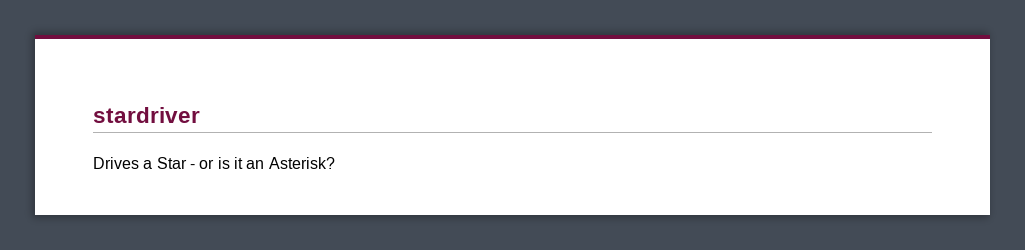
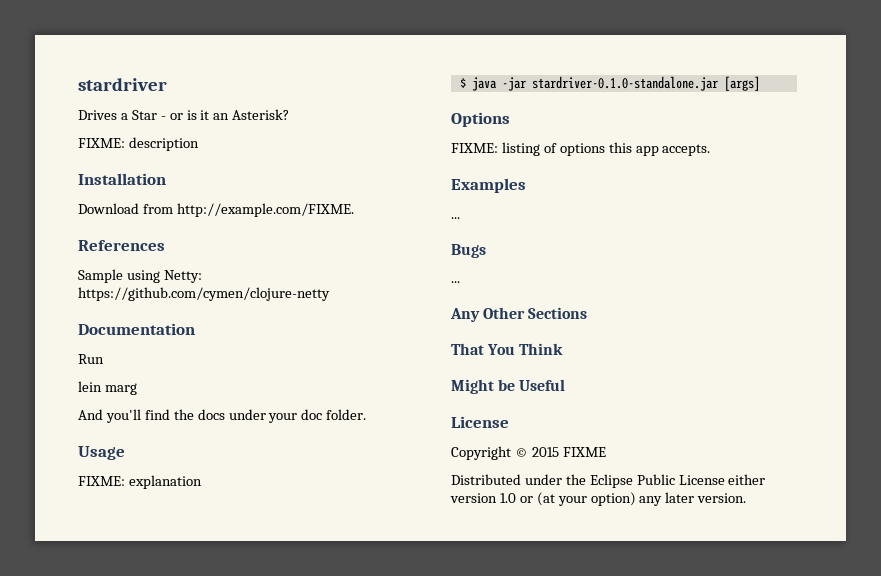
+ FIXME: description
+ Installation
+ Download from http://example.com/FIXME.
+ References
+ Sample using Netty: https://github.com/cymen/clojure-netty
+ Documentation
+ Run
+ lein marg
+ And you'll find the docs under your doc folder.
+ Usage
+ FIXME: explanation
+ $ java -jar stardriver-0.1.0-standalone.jar [args]
+ Options
+ FIXME: listing of options this app accepts.
+ Examples
+ ...
+ Bugs
+ ...
+ Any Other Sections
+ That You Think
+ Might be Useful
+ License
+ Copyright © 2015 FIXME
+ Distributed under the Eclipse Public License either version 1.0 or (at your option) any later version.

